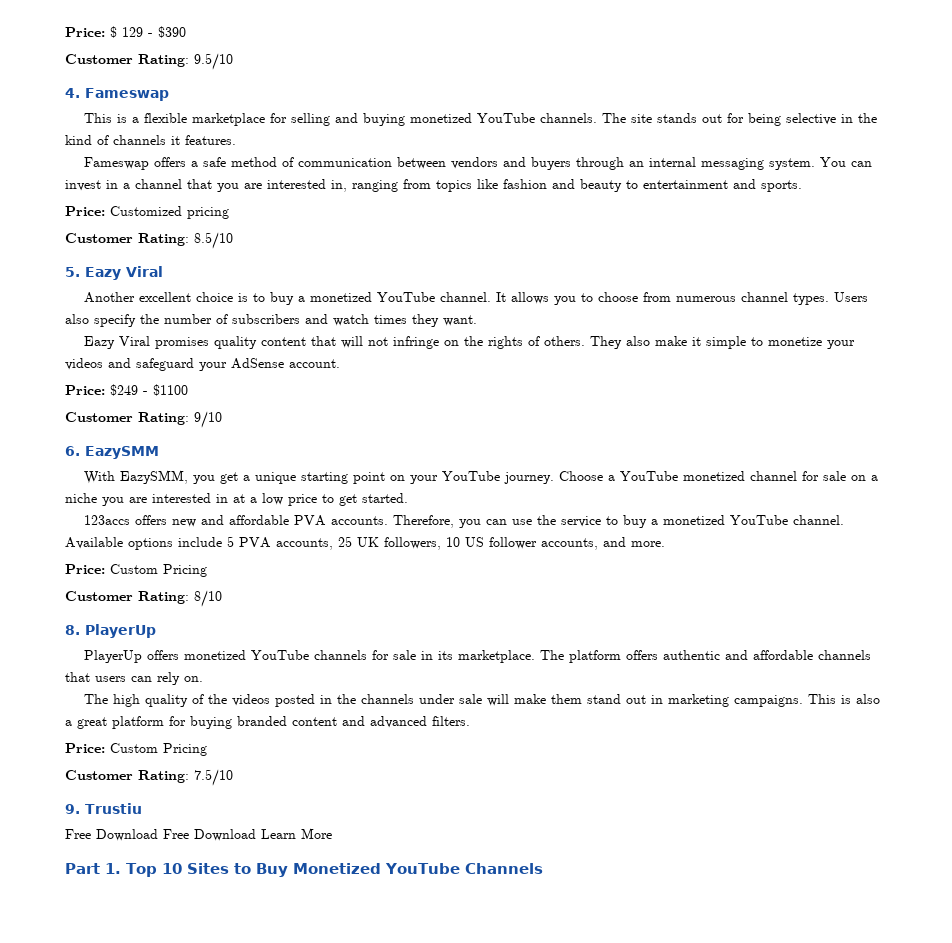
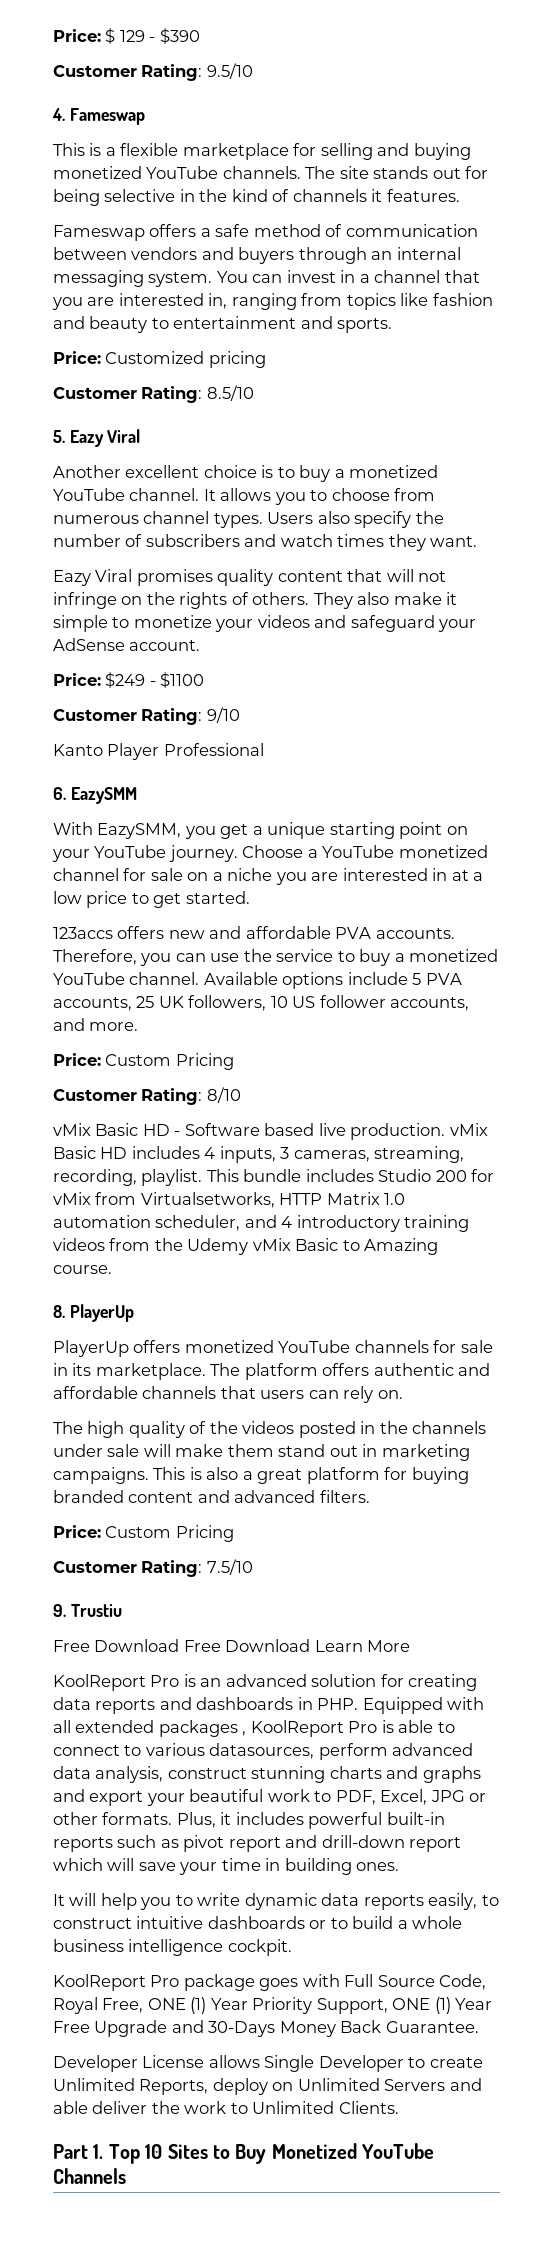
+ Kanto Player Professional
+ vMix Basic HD - Software based live production. vMix Basic HD includes 4 inputs, 3 cameras, streaming, recording, playlist. This bundle includes Studio 200 for vMix from Virtualsetworks, HTTP Matrix 1.0 automation scheduler, and 4 introductory training videos from the Udemy vMix Basic to Amazing course.
+ KoolReport Pro is an advanced solution for creating data reports and dashboards in PHP. Equipped with all extended packages , KoolReport Pro is able to connect to various datasources, perform advanced data analysis, construct stunning charts and graphs and export your beautiful work to PDF, Excel, JPG or other formats. Plus, it includes powerful built-in reports such as pivot report and drill-down report which will save your time in building ones.
+ It will help you to write dynamic data reports easily, to construct intuitive dashboards or to build a whole business intelligence cockpit.
+ KoolReport Pro package goes with Full Source Code, Royal Free, ONE (1) Year Priority Support, ONE (1) Year Free Upgrade and 30-Days Money Back Guarantee.
+ Developer License allows Single Developer to create Unlimited Reports, deploy on Unlimited Servers and able deliver the work to Unlimited Clients.

